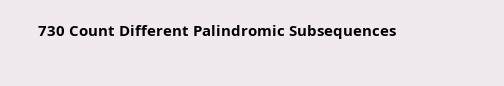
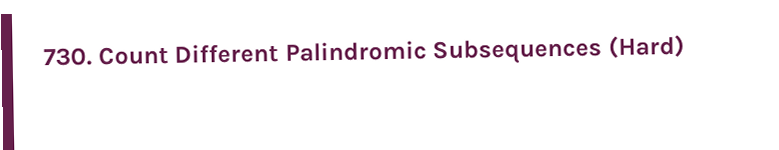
- 730 Count Different Palindromic Subsequences
+ 730. Count Different Palindromic Subsequences (Hard)

